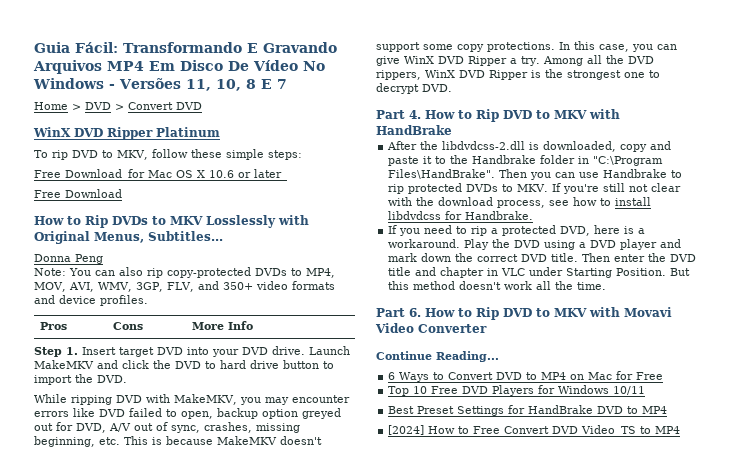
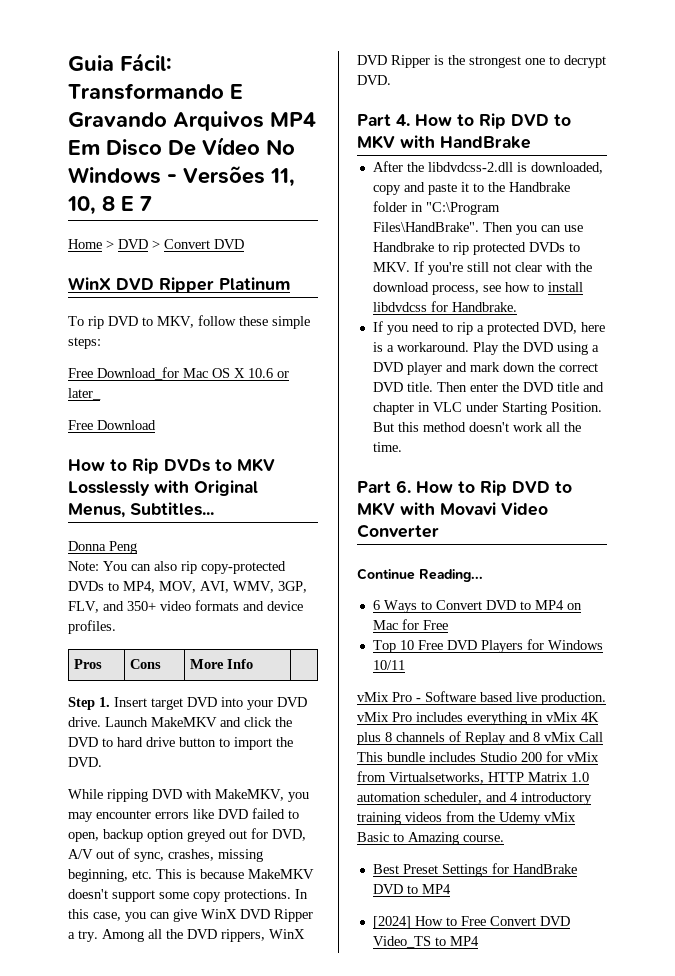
+ vMix Pro - Software based live production. vMix Pro includes everything in vMix 4K plus 8 channels of Replay and 8 vMix Call This bundle includes Studio 200 for vMix from Virtualsetworks, HTTP Matrix 1.0 automation scheduler, and 4 introductory training videos from the Udemy vMix Basic to Amazing course.

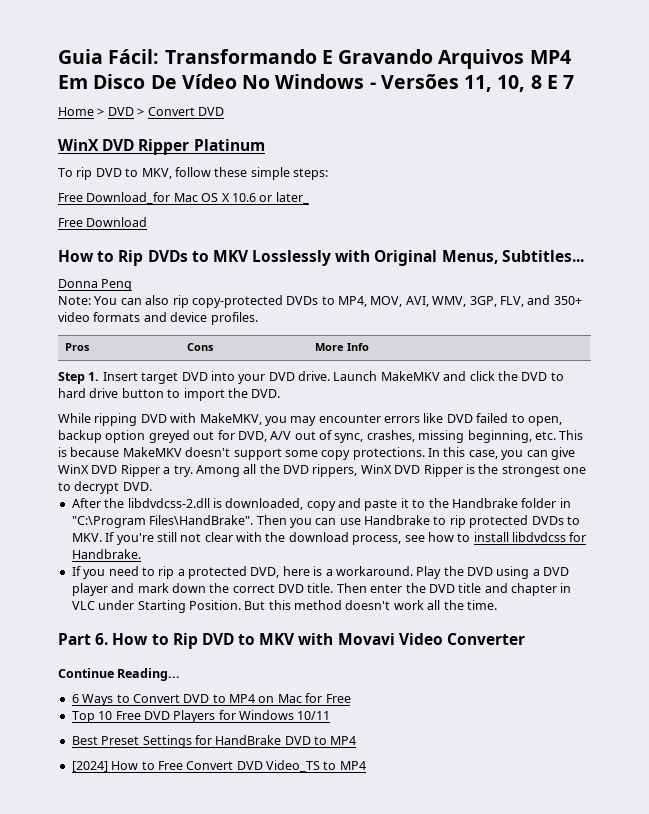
- Part 4. How to Rip DVD to MKV with HandBrake
- vMix Pro - Software based live production. vMix Pro includes everything in vMix 4K plus 8 channels of Replay and 8 vMix Call This bundle includes Studio 200 for vMix from Virtualsetworks, HTTP Matrix 1.0 automation scheduler, and 4 introductory training videos from the Udemy vMix Basic to Amazing course.

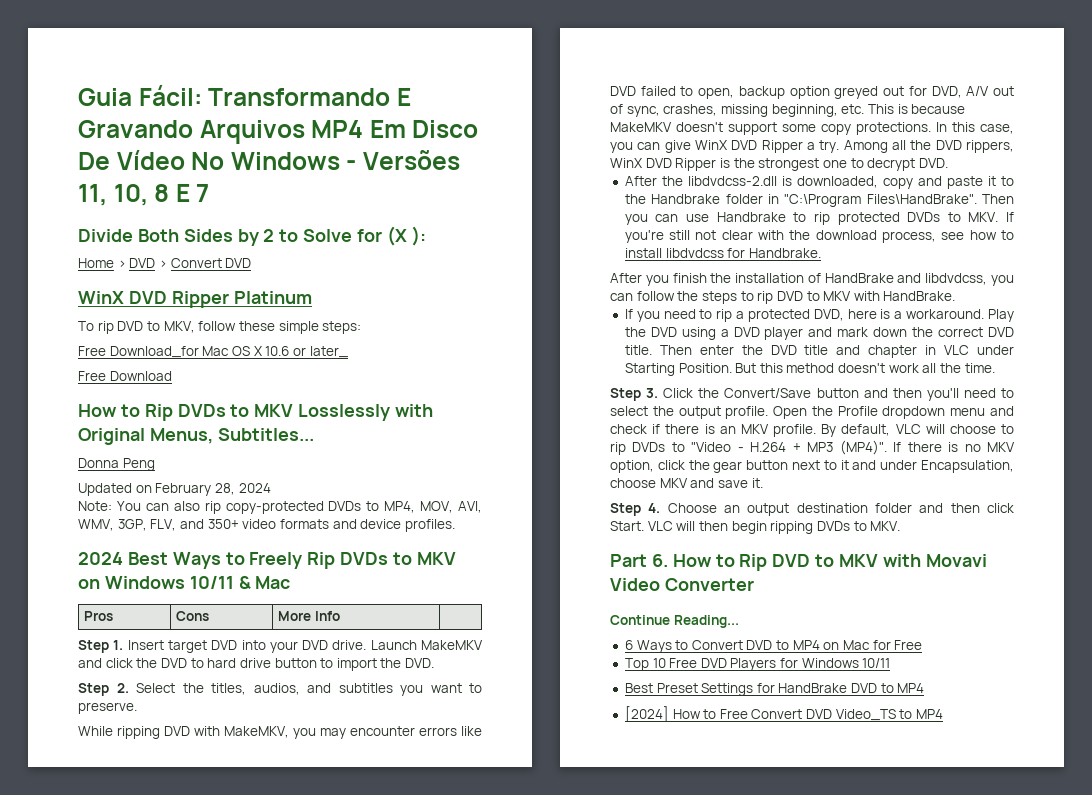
+ Divide Both Sides by 2 to Solve for (X ):
+ Updated on February 28, 2024
+ 2024 Best Ways to Freely Rip DVDs to MKV on Windows 10/11 & Mac
+ Step 2. Select the titles, audios, and subtitles you want to preserve.
+ After you finish the installation of HandBrake and libdvdcss, you can follow the steps to rip DVD to MKV with HandBrake.
+ Step 3. Click the Convert/Save button and then you'll need to select the output profile. Open the Profile dropdown menu and check if there is an MKV profile. By default, VLC will choose to rip DVDs to "Video - H.264 + MP3 (MP4)". If there is no MKV option, click the gear button next to it and under Encapsulation, choose MKV and save it.
+ Step 4. Choose an output destination folder and then click Start. VLC will then begin ripping DVDs to MKV.

